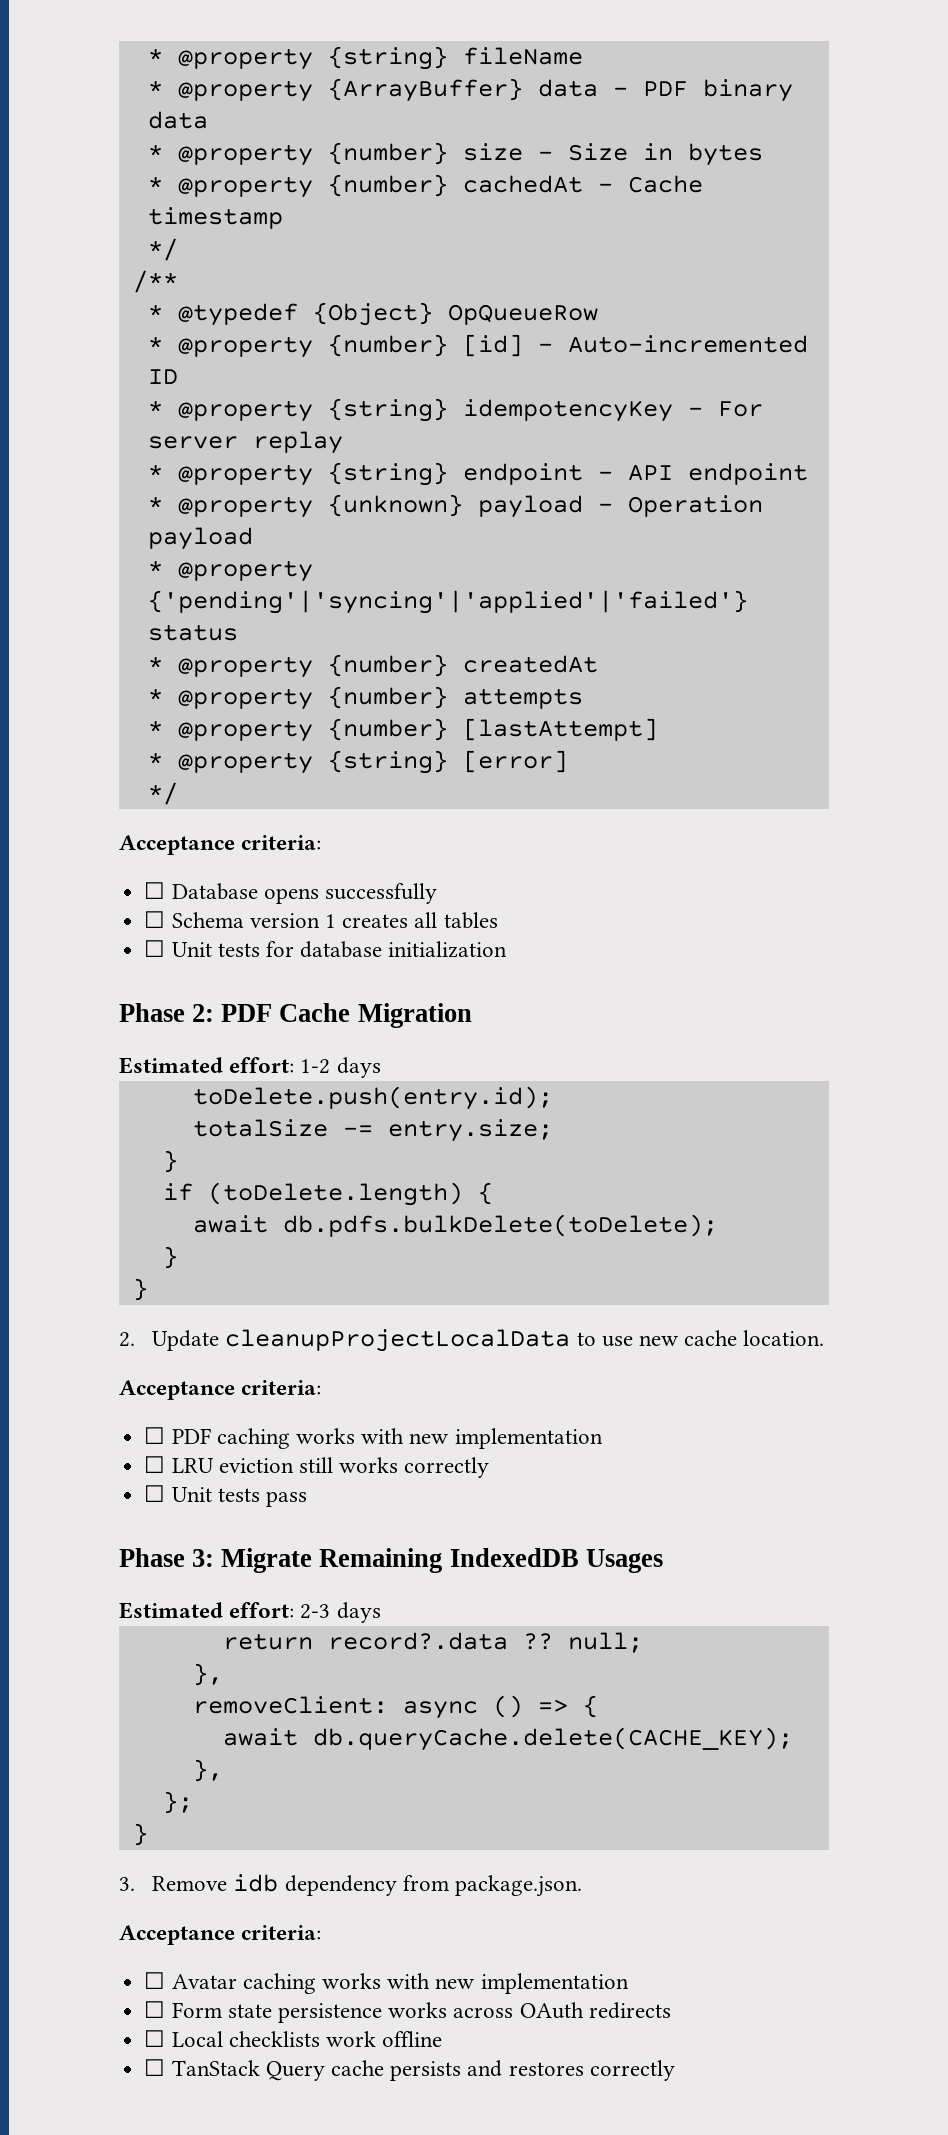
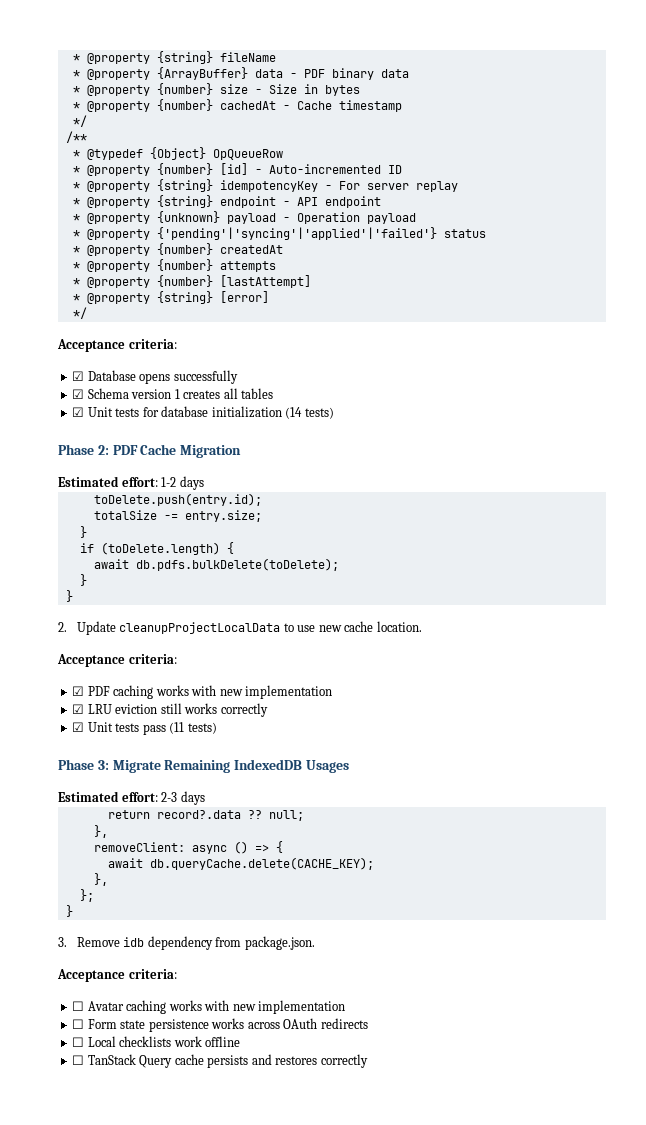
- ☐ Database opens successfully
+ ☑ Database opens successfully
- ☐ Schema version 1 creates all tables
+ ☑ Schema version 1 creates all tables
- ☐ Unit tests for database initialization
+ ☑ Unit tests for database initialization (14 tests)
- ☐ PDF caching works with new implementation
+ ☑ PDF caching works with new implementation
- ☐ LRU eviction still works correctly
+ ☑ LRU eviction still works correctly
- ☐ Unit tests pass
+ ☑ Unit tests pass (11 tests)

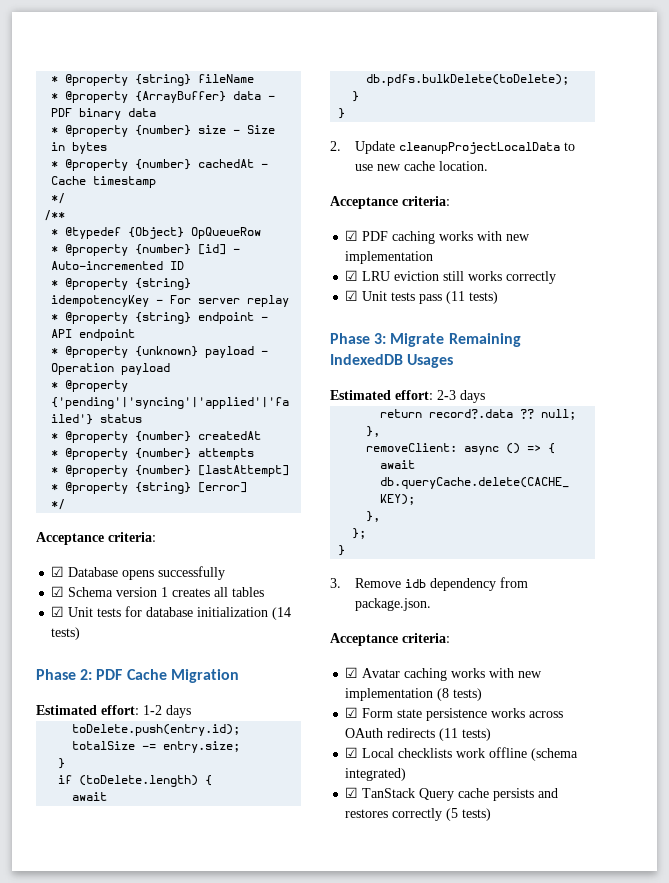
- ☐ Avatar caching works with new implementation
- ☐ Form state persistence works across OAuth redirects
- ☐ Local checklists work offline
- ☐ TanStack Query cache persists and restores correctly
+ ☑ Avatar caching works with new implementation (8 tests)
+ ☑ Form state persistence works across OAuth redirects (11 tests)
+ ☑ Local checklists work offline (schema integrated)
+ ☑ TanStack Query cache persists and restores correctly (5 tests)

